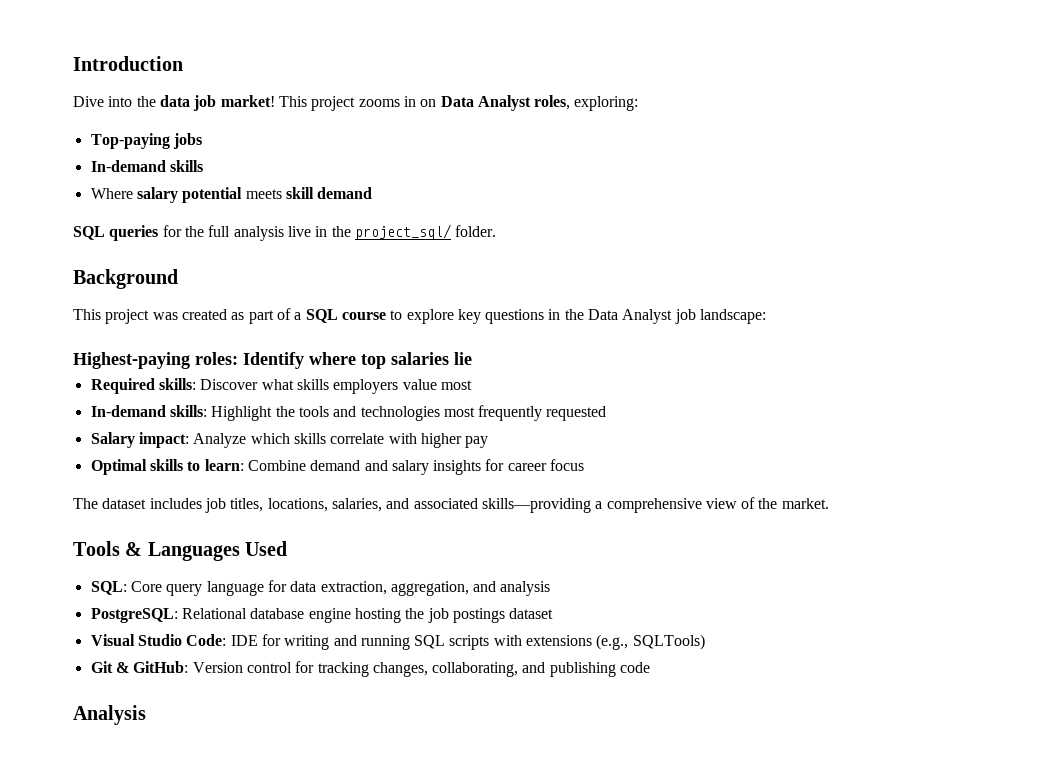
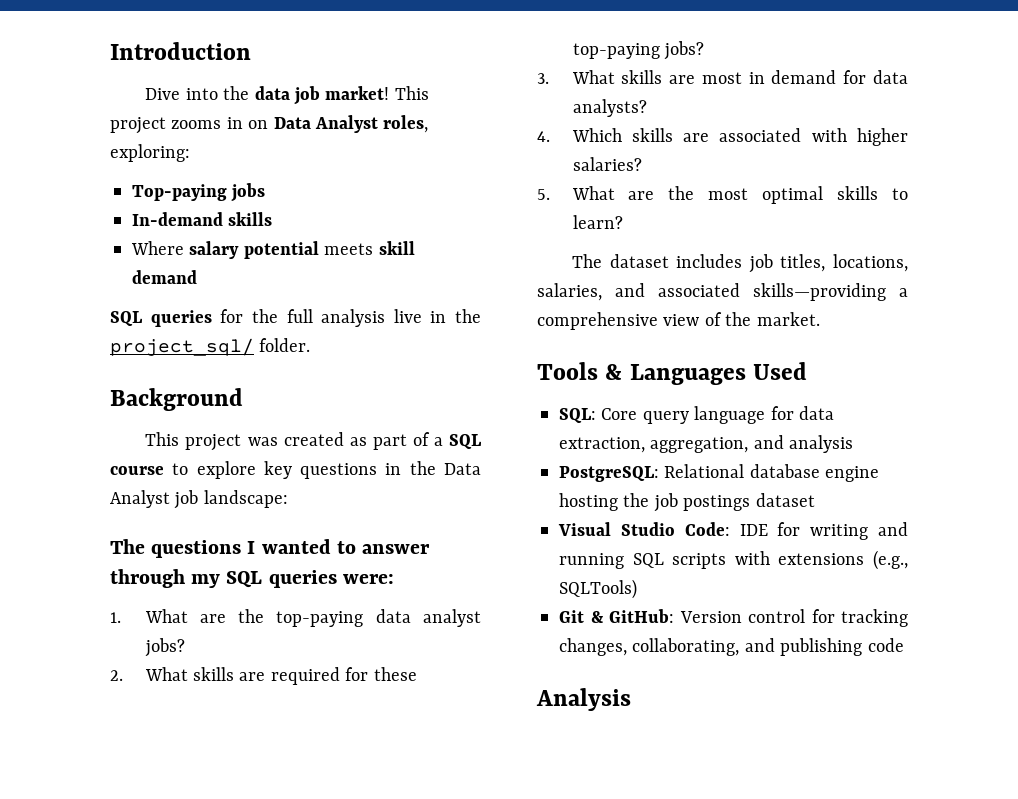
- Highest-paying roles: Identify where top salaries lie
- Required skills: Discover what skills employers value most
- In-demand skills: Highlight the tools and technologies most frequently requested
- Salary impact: Analyze which skills correlate with higher pay
- Optimal skills to learn: Combine demand and salary insights for career focus
+ The questions I wanted to answer through my SQL queries were:
+ 1. What are the top-paying data analyst jobs?
+ 2. What skills are required for these top-paying jobs?
+ 3. What skills are most in demand for data analysts?
+ 4. Which skills are associated with higher salaries?
+ 5. What are the most optimal skills to learn?

